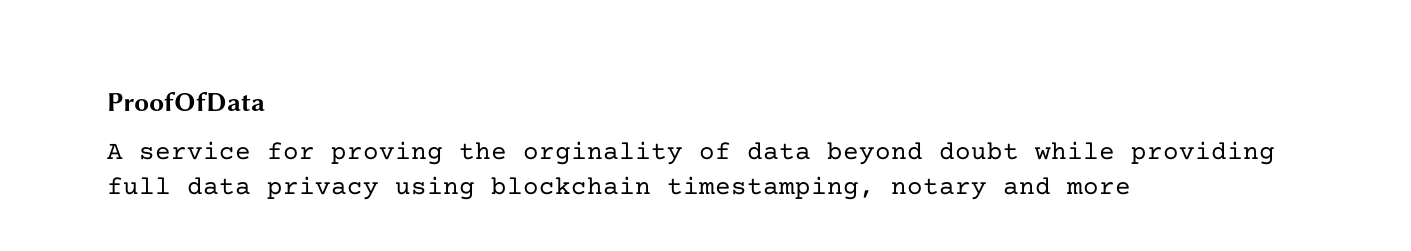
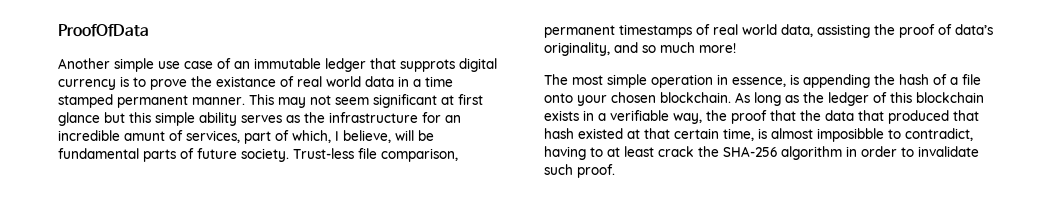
- A service for proving the orginality of data beyond doubt while providing full data privacy using blockchain timestamping, notary and more
+ Another simple use case of an immutable ledger that supprots digital currency is to prove the existance of real world data in a time stamped permanent manner. This may not seem significant at first glance but this simple ability serves as the infrastructure for an incredible amunt of services, part of which, I believe, will be fundamental parts of future society. Trust-less file comparison, permanent timestamps of real world data, assisting the proof of data’s originality, and so much more!
+ The most simple operation in essence, is appending the hash of a file onto your chosen blockchain. As long as the ledger of this blockchain exists in a verifiable way, the proof that the data that produced that hash existed at that certain time, is almost imposibble to contradict, having to at least crack the SHA-256 algorithm in order to invalidate such proof.

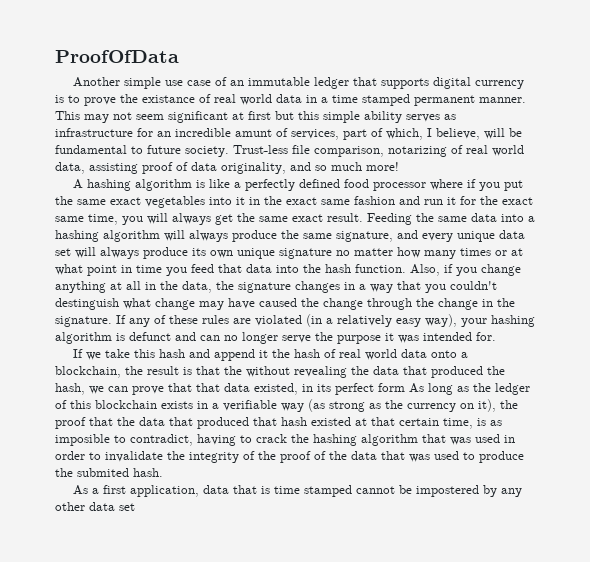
- Another simple use case of an immutable ledger that supprots digital currency is to prove the existance of real world data in a time stamped permanent manner.
+ Another simple use case of an immutable ledger that supports digital currency is to prove the existance of real world data in a time stamped permanent manner.
- This may not seem significant at first glance but this simple ability serves as the infrastructure for an incredible amunt of services, part of which, I believe, will be fundamental parts of future society.
+ This may not seem significant at first but this simple ability serves as infrastructure for an incredible amunt of services, part of which, I believe, will be fundamental to future society.
- Trust-less file comparison, permanent timestamps of real world data, assisting the proof of data’s originality, and so much more!
+ Trust-less file comparison, notarizing of real world data, assisting proof of data originality, and so much more!
- The most simple operation in essence, is appending the hash of a file onto your chosen blockchain. As long as the ledger of this blockchain exists in a verifiable way, the proof that the data that produced that hash existed at that certain time, is almost imposibble to contradict, having to at least crack the SHA-256 algorithm in order to invalidate such proof.
+ A hashing algorithm is like a perfectly defined food processor where if you put the same exact vegetables into it in the exact same fashion and run it for the exact same time, you will always get the same exact result. Feeding the same data into a hashing algorithm will always produce the same signature, and every unique data set will always produce its own unique signature no matter how many times or at what point in time you feed that data into the hash function. Also, if you change anything at all in the data, the signature changes in a way that you couldn't destinguish what change may have caused the change through the change in the signature. If any of these rules are violated (in a relatively easy way), your hashing algorithm is defunct and can no longer serve the purpose it was intended for.
+ If we take this hash and append it the hash of real world data onto a blockchain, the result is that the without revealing the data that produced the hash, we can prove that that data existed, in its perfect form As long as the ledger of this blockchain exists in a verifiable way (as strong as the currency on it), the proof that the data that produced that hash existed at that certain time, is as imposible to contradict, having to crack the hashing algorithm that was used in order to invalidate the integrity of the proof of the data that was used to produce the submited hash.
+ As a first application, data that is time stamped cannot be impostered by any other data set

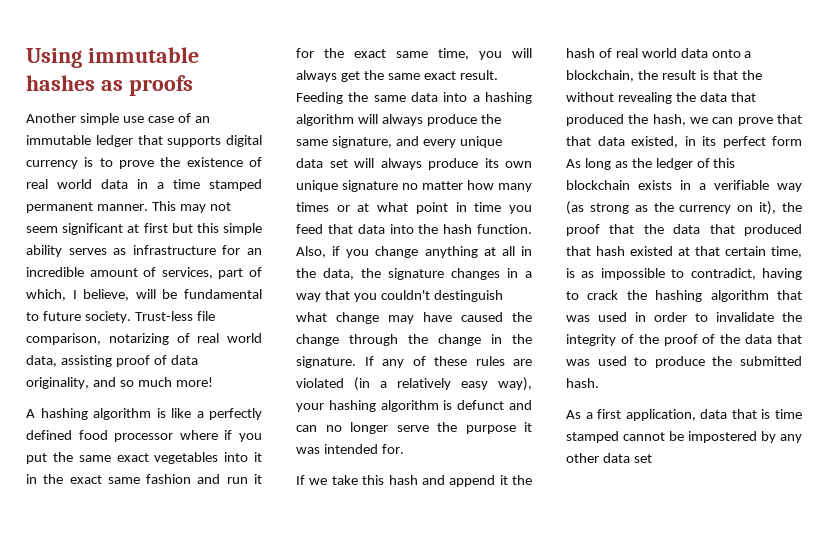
- ProofOfData
+ Using immutable hashes as proofs
- Another simple use case of an immutable ledger that supports digital currency is to prove the existance of real world data in a time stamped permanent manner.
+ Another simple use case of an immutable ledger that supports digital currency is to prove the existence of real world data in a time stamped permanent manner.
- This may not seem significant at first but this simple ability serves as infrastructure for an incredible amunt of services, part of which, I believe, will be fundamental to future society.
+ This may not seem significant at first but this simple ability serves as infrastructure for an incredible amount of services, part of which, I believe, will be fundamental to future society.
- If we take this hash and append it the hash of real world data onto a blockchain, the result is that the without revealing the data that produced the hash, we can prove that that data existed, in its perfect form As long as the ledger of this blockchain exists in a verifiable way (as strong as the currency on it), the proof that the data that produced that hash existed at that certain time, is as imposible to contradict, having to crack the hashing algorithm that was used in order to invalidate the integrity of the proof of the data that was used to produce the submited hash.
+ If we take this hash and append it the hash of real world data onto a blockchain, the result is that the without revealing the data that produced the hash, we can prove that that data existed, in its perfect form As long as the ledger of this blockchain exists in a verifiable way (as strong as the currency on it), the proof that the data that produced that hash existed at that certain time, is as impossible to contradict, having to crack the hashing algorithm that was used in order to invalidate the integrity of the proof of the data that was used to produce the submitted hash.

